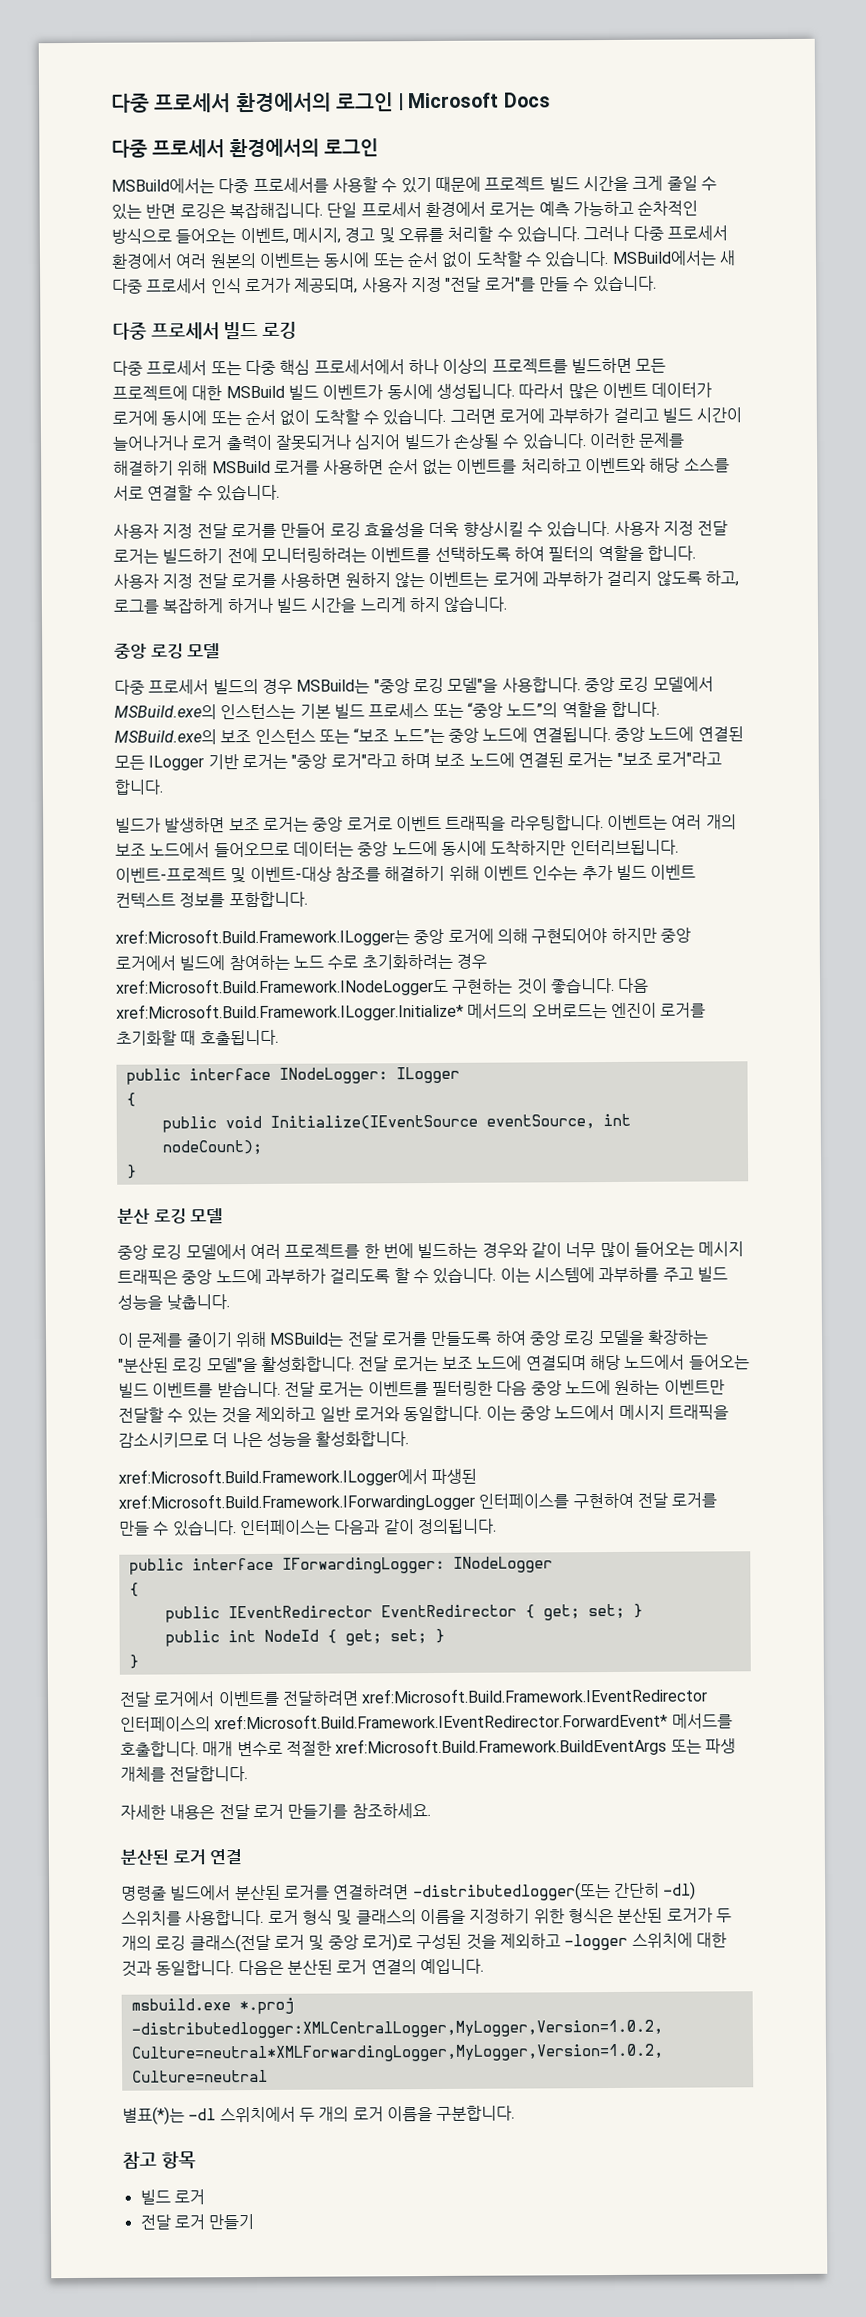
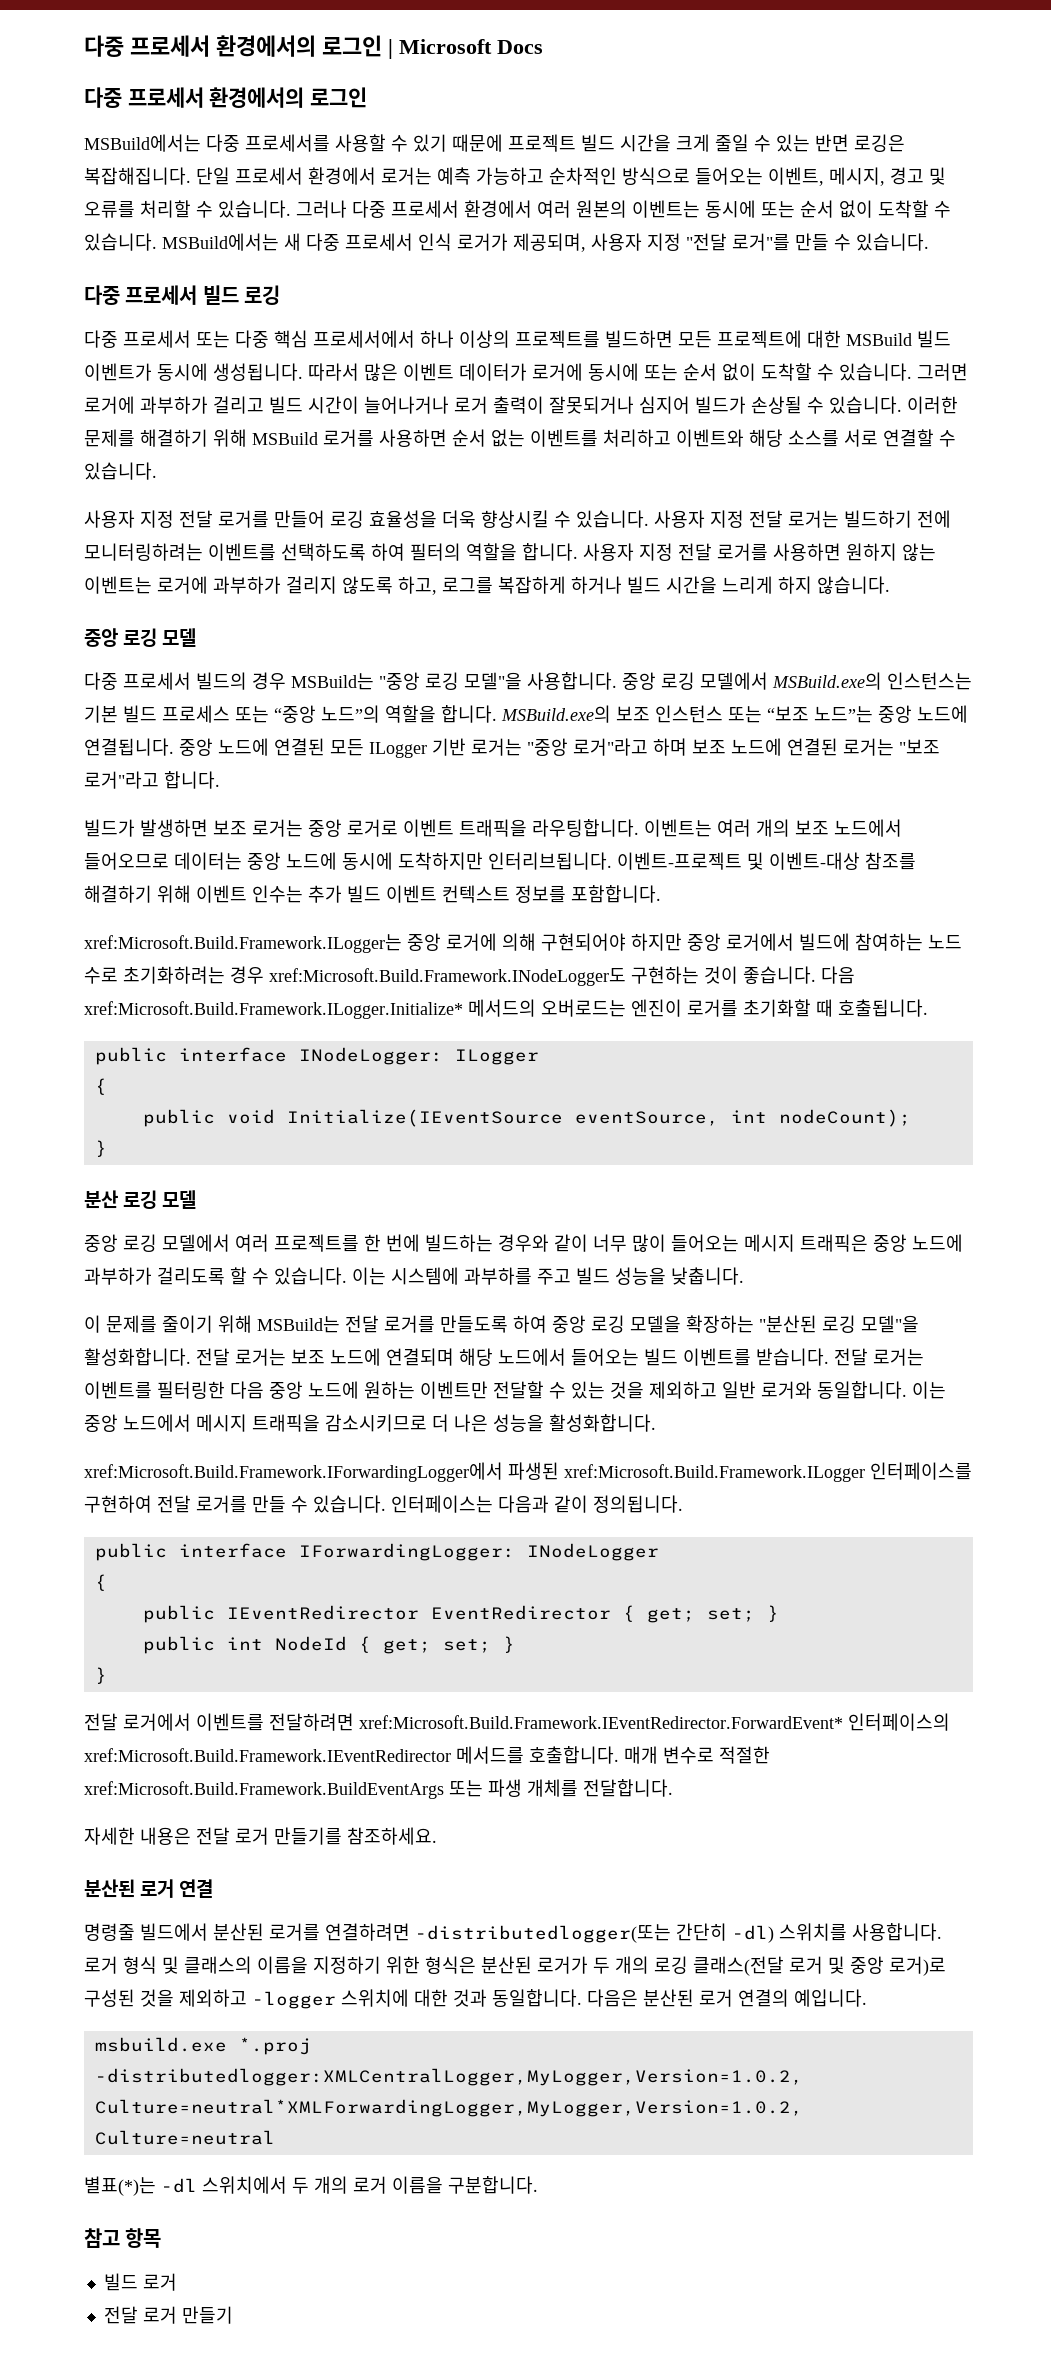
- xref:Microsoft.Build.Framework.ILogger에서 파생된 xref:Microsoft.Build.Framework.IForwardingLogger 인터페이스를 구현하여 전달 로거를 만들 수 있습니다.
+ xref:Microsoft.Build.Framework.IForwardingLogger에서 파생된 xref:Microsoft.Build.Framework.ILogger 인터페이스를 구현하여 전달 로거를 만들 수 있습니다.
- 전달 로거에서 이벤트를 전달하려면 xref:Microsoft.Build.Framework.IEventRedirector 인터페이스의 xref:Microsoft.Build.Framework.IEventRedirector.ForwardEvent* 메서드를 호출합니다.
+ 전달 로거에서 이벤트를 전달하려면 xref:Microsoft.Build.Framework.IEventRedirector.ForwardEvent* 인터페이스의 xref:Microsoft.Build.Framework.IEventRedirector 메서드를 호출합니다.

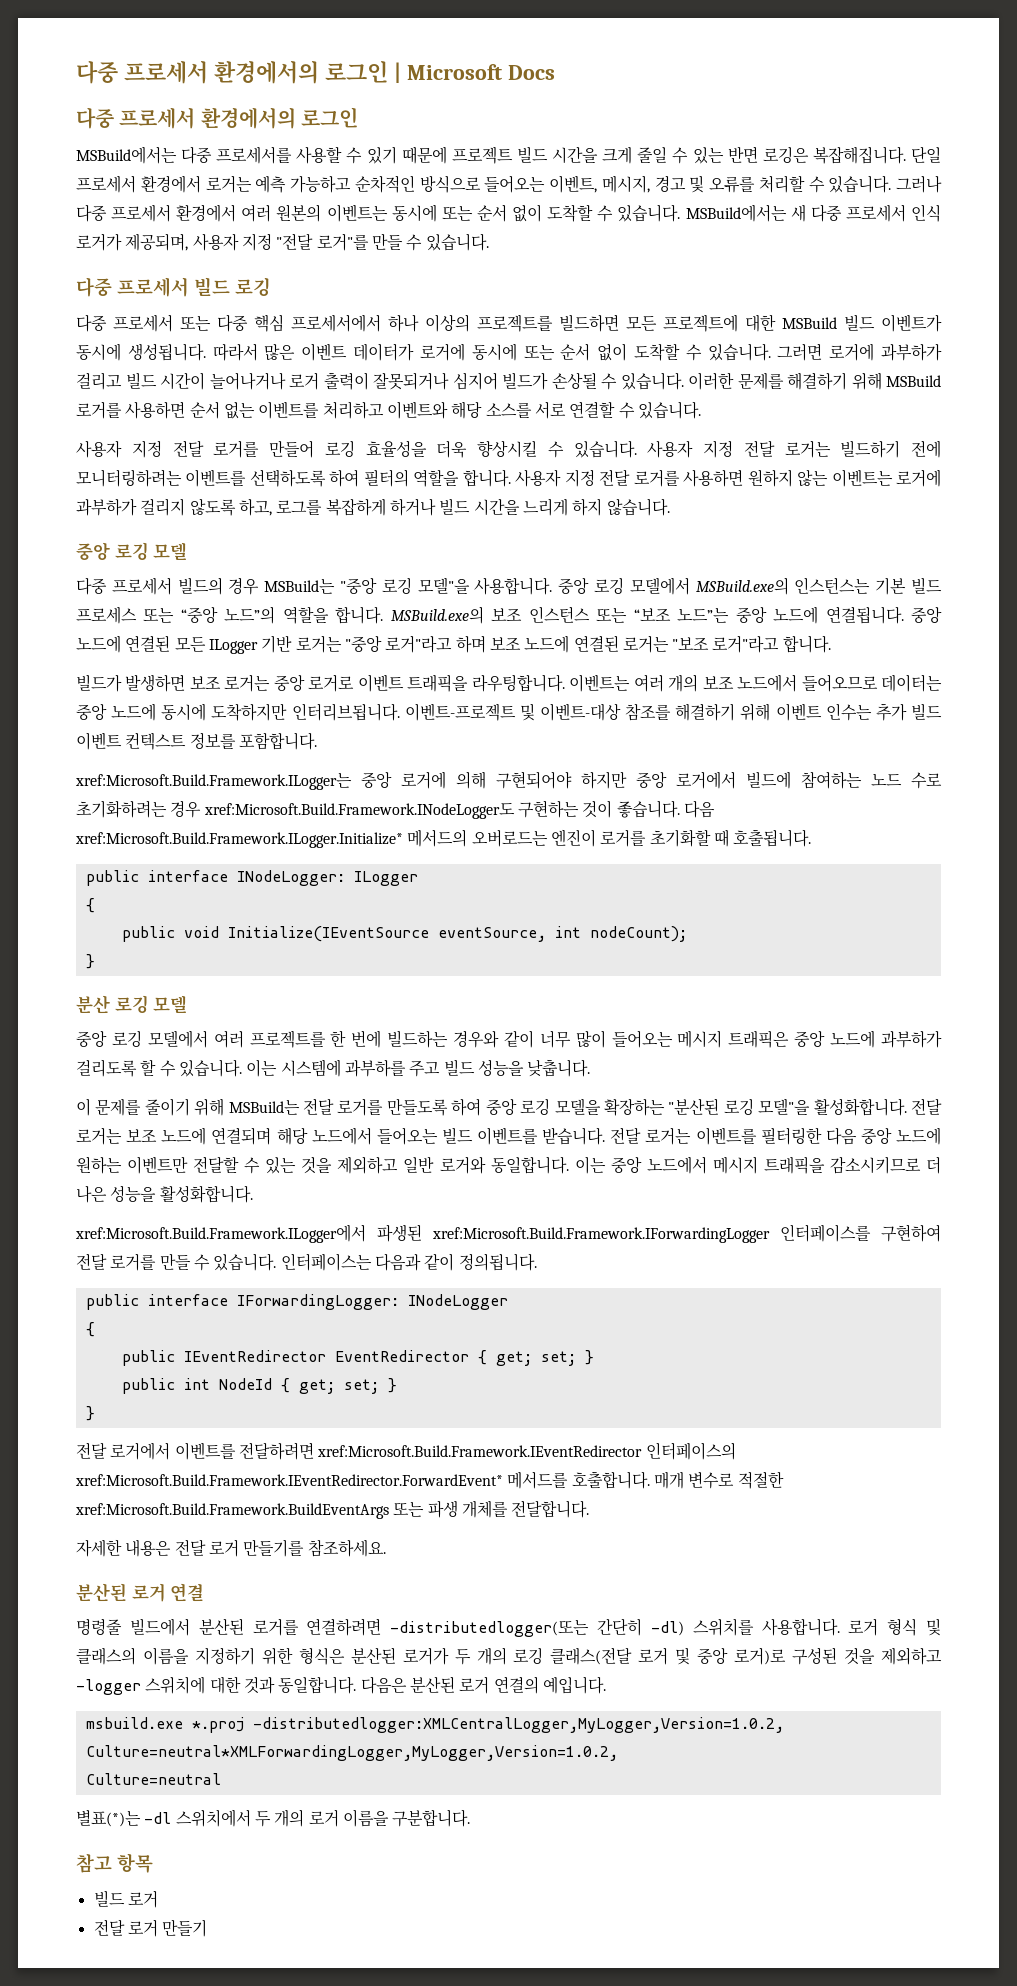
- xref:Microsoft.Build.Framework.IForwardingLogger에서 파생된 xref:Microsoft.Build.Framework.ILogger 인터페이스를 구현하여 전달 로거를 만들 수 있습니다.
+ xref:Microsoft.Build.Framework.ILogger에서 파생된 xref:Microsoft.Build.Framework.IForwardingLogger 인터페이스를 구현하여 전달 로거를 만들 수 있습니다.
- 전달 로거에서 이벤트를 전달하려면 xref:Microsoft.Build.Framework.IEventRedirector.ForwardEvent* 인터페이스의 xref:Microsoft.Build.Framework.IEventRedirector 메서드를 호출합니다.
+ 전달 로거에서 이벤트를 전달하려면 xref:Microsoft.Build.Framework.IEventRedirector 인터페이스의 xref:Microsoft.Build.Framework.IEventRedirector.ForwardEvent* 메서드를 호출합니다.

